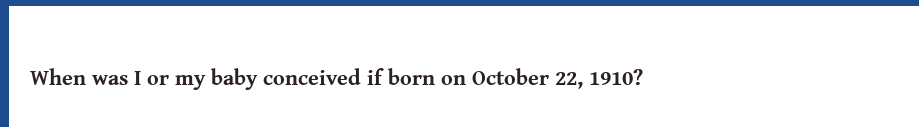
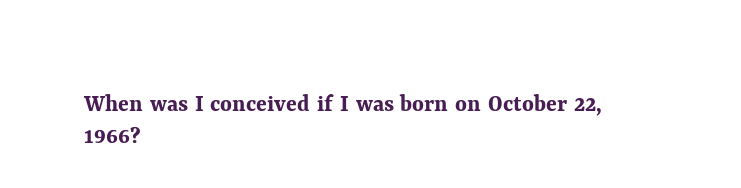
- When was I or my baby conceived if born on October 22, 1910?
+ When was I conceived if I was born on October 22, 1966?

